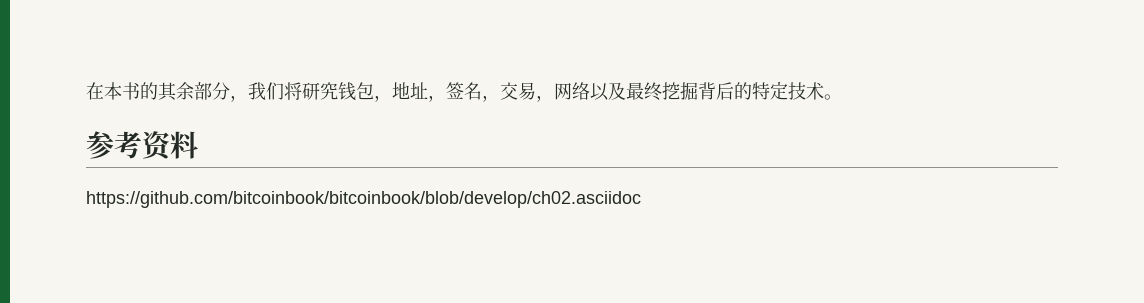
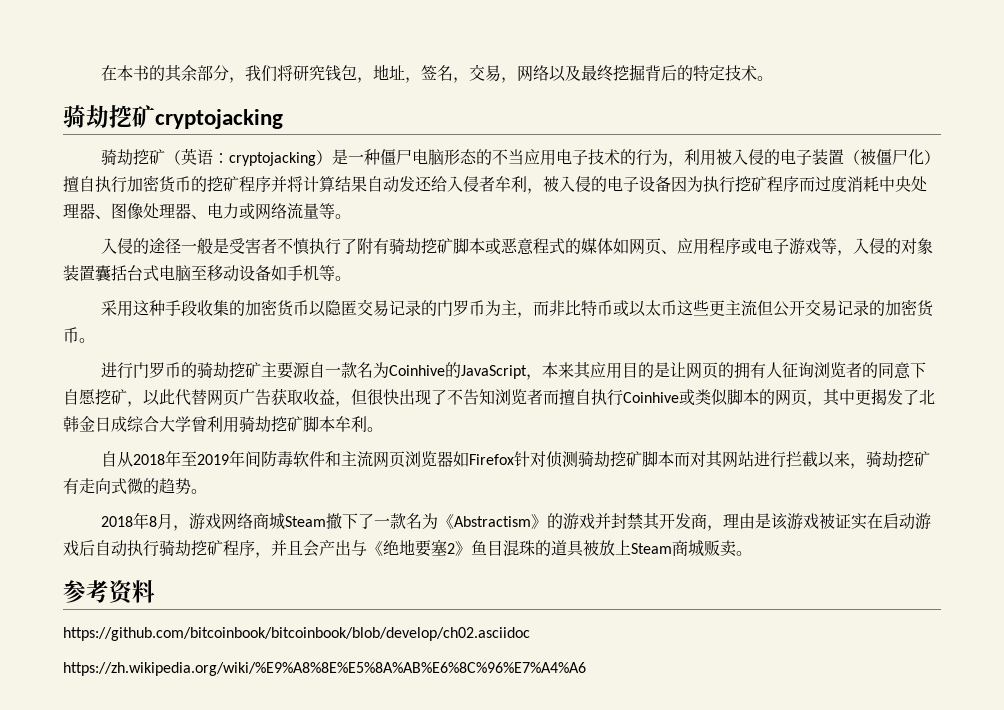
+ 骑劫挖矿cryptojacking
+ 骑劫挖矿（英语：cryptojacking）是一种僵尸电脑形态的不当应用电子技术的行为，利用被入侵的电子装置（被僵尸化）擅自执行加密货币的挖矿程序并将计算结果自动发还给入侵者牟利，被入侵的电子设备因为执行挖矿程序而过度消耗中央处理器、图像处理器、电力或网络流量等。
+ 入侵的途径一般是受害者不慎执行了附有骑劫挖矿脚本或恶意程式的媒体如网页、应用程序或电子游戏等，入侵的对象装置囊括台式电脑至移动设备如手机等。
+ 采用这种手段收集的加密货币以隐匿交易记录的门罗币为主，而非比特币或以太币这些更主流但公开交易记录的加密货币。
+ 进行门罗币的骑劫挖矿主要源自一款名为Coinhive的JavaScript，本来其应用目的是让网页的拥有人征询浏览者的同意下自愿挖矿，以此代替网页广告获取收益，但很快出现了不告知浏览者而擅自执行Coinhive或类似脚本的网页，其中更揭发了北韩金日成综合大学曾利用骑劫挖矿脚本牟利。
+ 自从2018年至2019年间防毒软件和主流网页浏览器如Firefox针对侦测骑劫挖矿脚本而对其网站进行拦截以来，骑劫挖矿有走向式微的趋势。
+ 2018年8月，游戏网络商城Steam撤下了一款名为《Abstractism》的游戏并封禁其开发商，理由是该游戏被证实在启动游戏后自动执行骑劫挖矿程序，并且会产出与《绝地要塞2》鱼目混珠的道具被放上Steam商城贩卖。
+ https://zh.wikipedia.org/wiki/%E9%A8%8E%E5%8A%AB%E6%8C%96%E7%A4%A6

